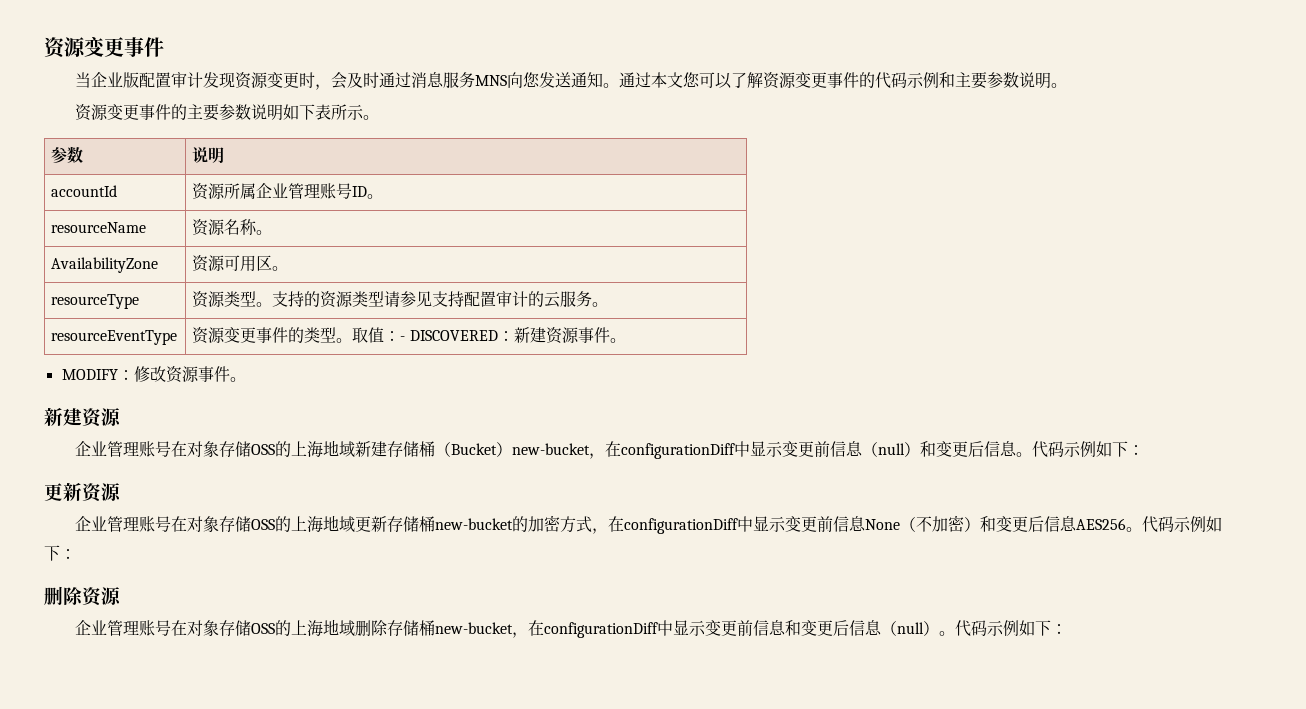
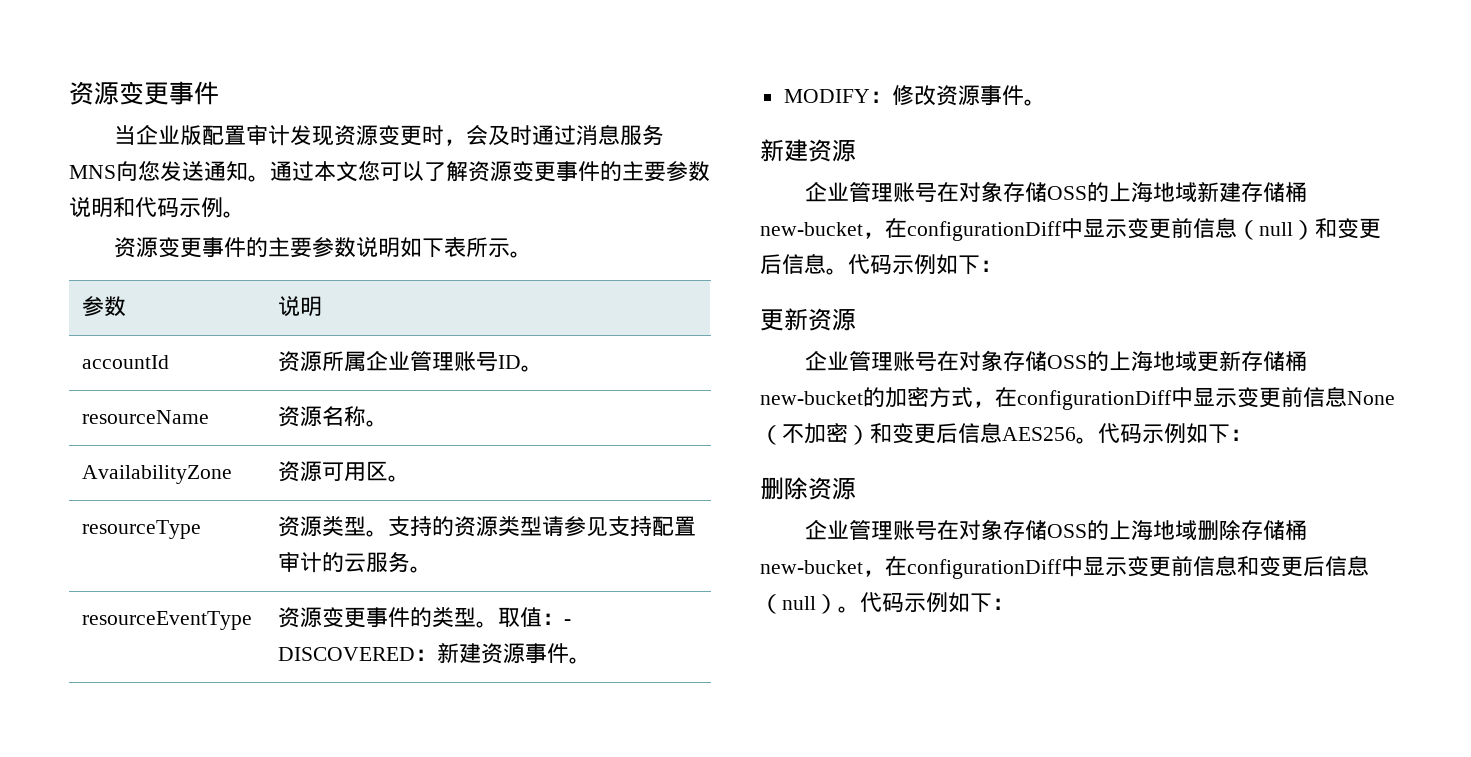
- 通过本文您可以了解资源变更事件的代码示例和主要参数说明。
+ 通过本文您可以了解资源变更事件的主要参数说明和代码示例。
- 企业管理账号在对象存储OSS的上海地域新建存储桶（Bucket）new-bucket，在configurationDiff中显示变更前信息（null）和变更后信息。
+ 企业管理账号在对象存储OSS的上海地域新建存储桶new-bucket，在configurationDiff中显示变更前信息（null）和变更后信息。

